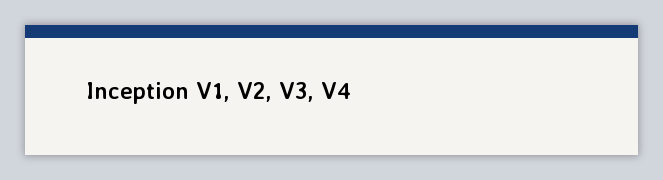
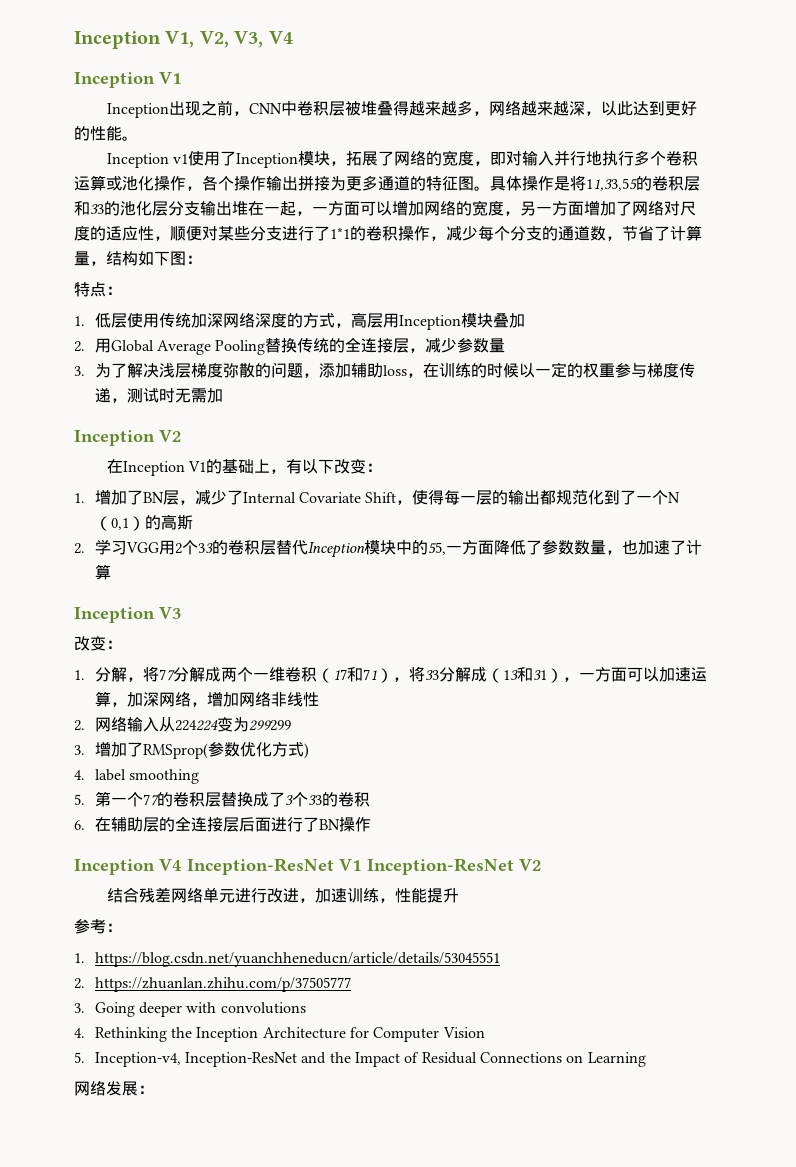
  Inception V1, V2, V3, V4
+ Inception V1
+ Inception出现之前，CNN中卷积层被堆叠得越来越多，网络越来越深，以此达到更好的性能。
+ Inception v1使用了Inception模块，拓展了网络的宽度，即对输入并行地执行多个卷积运算或池化操作，各个操作输出拼接为更多通道的特征图。具体操作是将11,33,55的卷积层和33的池化层分支输出堆在一起，一方面可以增加网络的宽度，另一方面增加了网络对尺度的适应性，顺便对某些分支进行了1*1的卷积操作，减少每个分支的通道数，节省了计算量，结构如下图：
+ 特点：
+ 1.低层使用传统加深网络深度的方式，高层用Inception模块叠加
+ 2.用Global Average Pooling替换传统的全连接层，减少参数量
+ 3.为了解决浅层梯度弥散的问题，添加辅助loss，在训练的时候以一定的权重参与梯度传递，测试时无需加
+ Inception V2
+ 在Inception V1的基础上，有以下改变：
+ 1.增加了BN层，减少了Internal Covariate Shift，使得每一层的输出都规范化到了一个N（0,1）的高斯
+ 2.学习VGG用2个33的卷积层替代Inception模块中的55,一方面降低了参数数量，也加速了计算
+ Inception V3
+ 改变：
+ 1.分解，将77分解成两个一维卷积（17和71），将33分解成（13和31），一方面可以加速运算，加深网络，增加网络非线性
+ 2.网络输入从224224变为299299
+ 3.增加了RMSprop(参数优化方式)
+ 4. label smoothing
+ 5.第一个77的卷积层替换成了3个33的卷积
+ 6.在辅助层的全连接层后面进行了BN操作
+ Inception V4 Inception-ResNet V1 Inception-ResNet V2
+ 结合残差网络单元进行改进，加速训练，性能提升
+ 参考：
+ 1. https://blog.csdn.net/yuanchheneducn/article/details/53045551
+ 2. https://zhuanlan.zhihu.com/p/37505777
+ 3. Going deeper with convolutions
+ 4. Rethinking the Inception Architecture for Computer Vision
+ 5. Inception-v4, Inception-ResNet and the Impact of Residual Connections on Learning
+ 网络发展：

